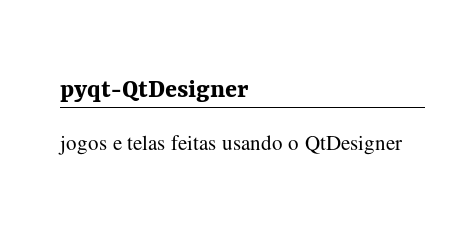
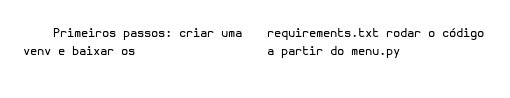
- pyqt-QtDesigner
- jogos e telas feitas usando o QtDesigner
+ Primeiros passos: criar uma venv e baixar os requirements.txt rodar o código a partir do menu.py

